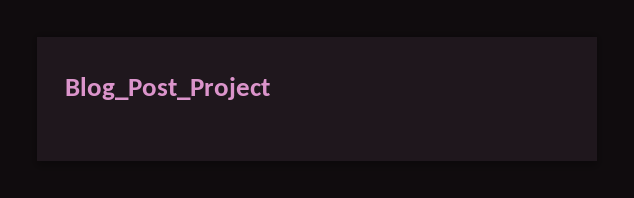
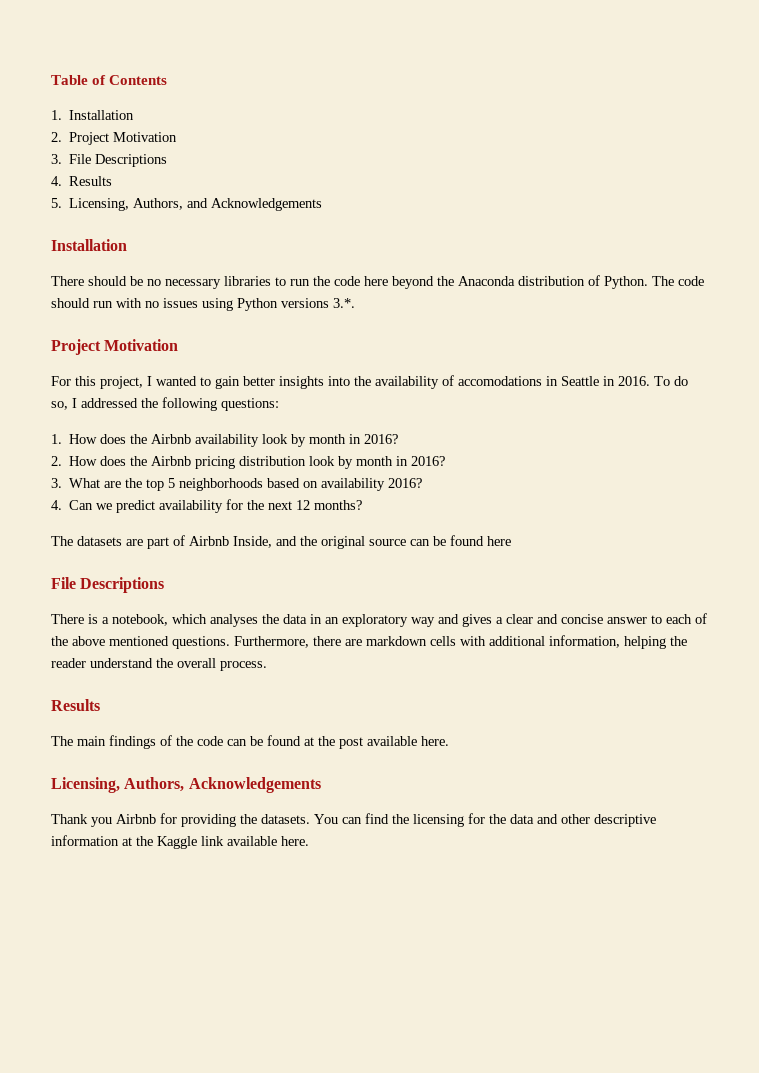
- Blog_Post_Project
+ Table of Contents
+ 1. Installation
+ 2. Project Motivation
+ 3. File Descriptions
+ 4. Results
+ 5. Licensing, Authors, and Acknowledgements
+ Installation
+ There should be no necessary libraries to run the code here beyond the Anaconda distribution of Python. The code should run with no issues using Python versions 3.*.
+ Project Motivation
+ For this project, I wanted to gain better insights into the availability of accomodations in Seattle in 2016. To do so, I addressed the following questions:
+ 1. How does the Airbnb availability look by month in 2016?
+ 2. How does the Airbnb pricing distribution look by month in 2016?
+ 3. What are the top 5 neighborhoods based on availability 2016?
+ 4. Can we predict availability for the next 12 months?
+ The datasets are part of Airbnb Inside, and the original source can be found here
+ File Descriptions
+ There is a notebook, which analyses the data in an exploratory way and gives a clear and concise answer to each of the above mentioned questions. Furthermore, there are markdown cells with additional information, helping the reader understand the overall process.
+ Results
+ The main findings of the code can be found at the post available here.
+ Licensing, Authors, Acknowledgements
+ Thank you Airbnb for providing the datasets. You can find the licensing for the data and other descriptive information at the Kaggle link available here.

